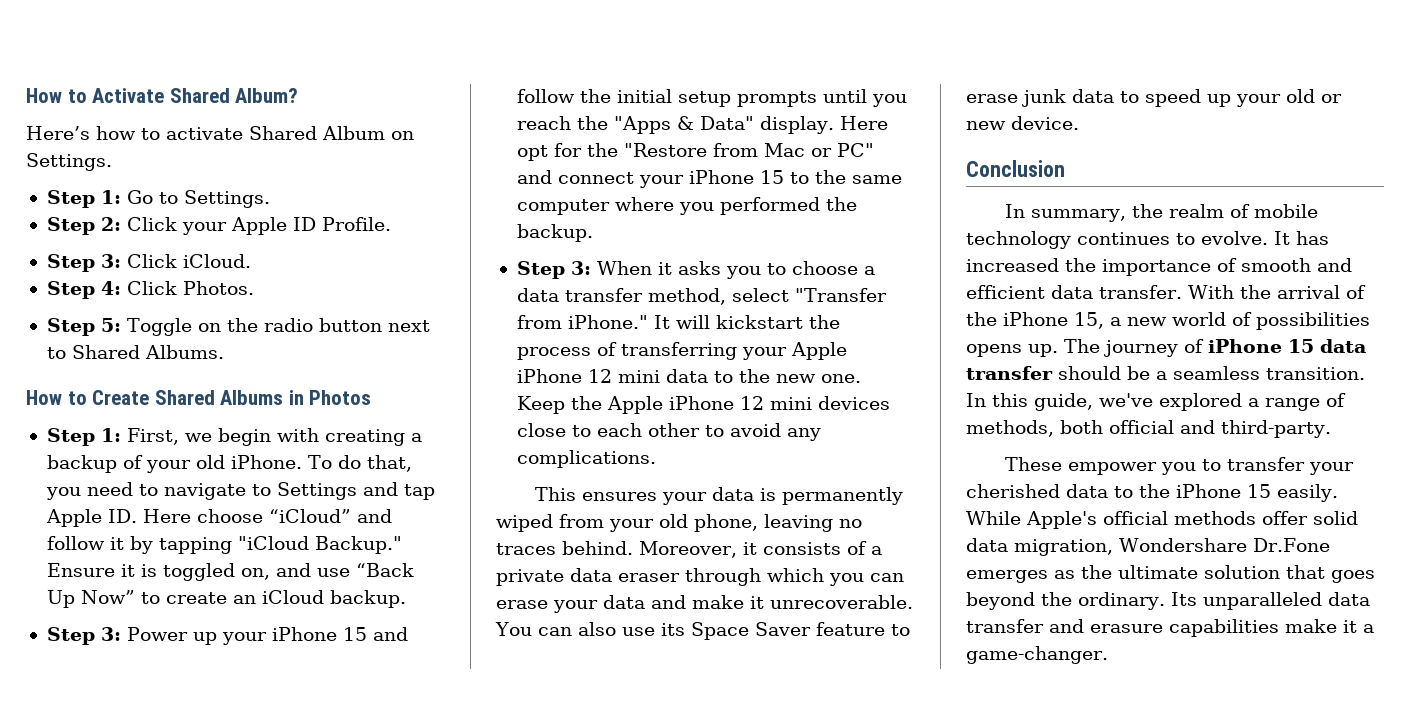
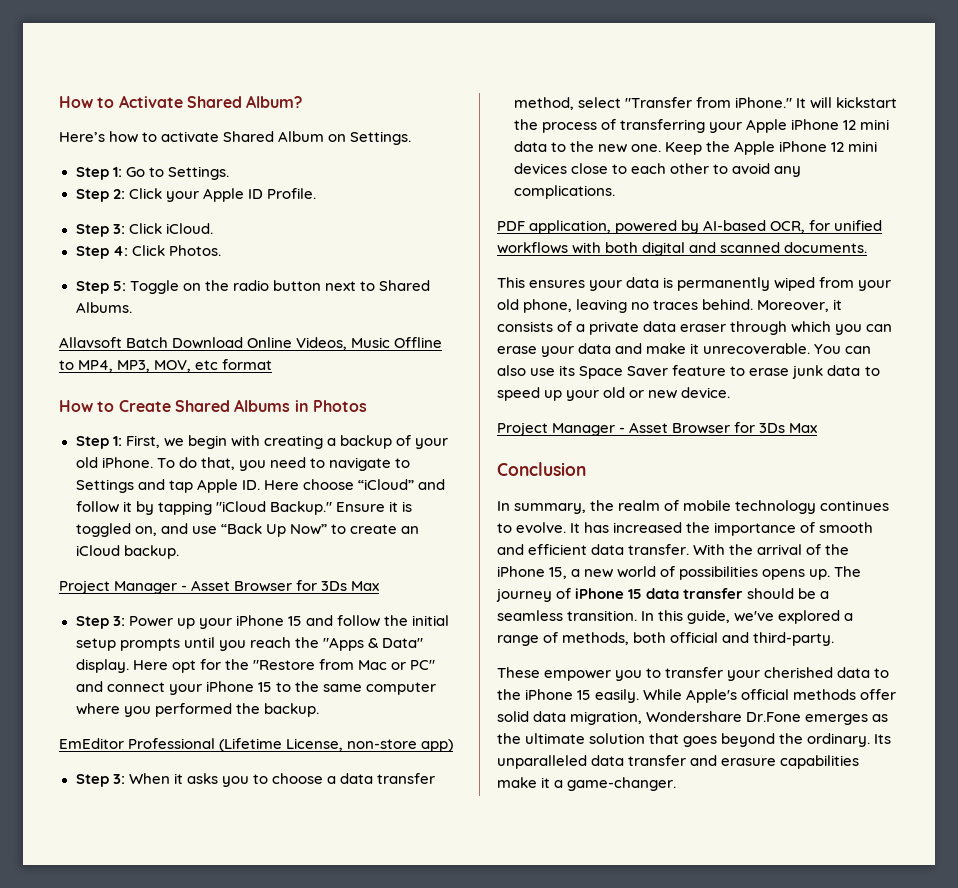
+ Allavsoft Batch Download Online Videos, Music Offline to MP4, MP3, MOV, etc format
  Ensure it is toggled on, and use “Back Up Now” to create an iCloud backup.
+ Project Manager - Asset Browser for 3Ds Max
+ EmEditor Professional (Lifetime License, non-store app)
+ PDF application, powered by AI-based OCR, for unified workflows with both digital and scanned documents.
  You can also use its Space Saver feature to erase junk data to speed up your old or new device.
+ Project Manager - Asset Browser for 3Ds Max

